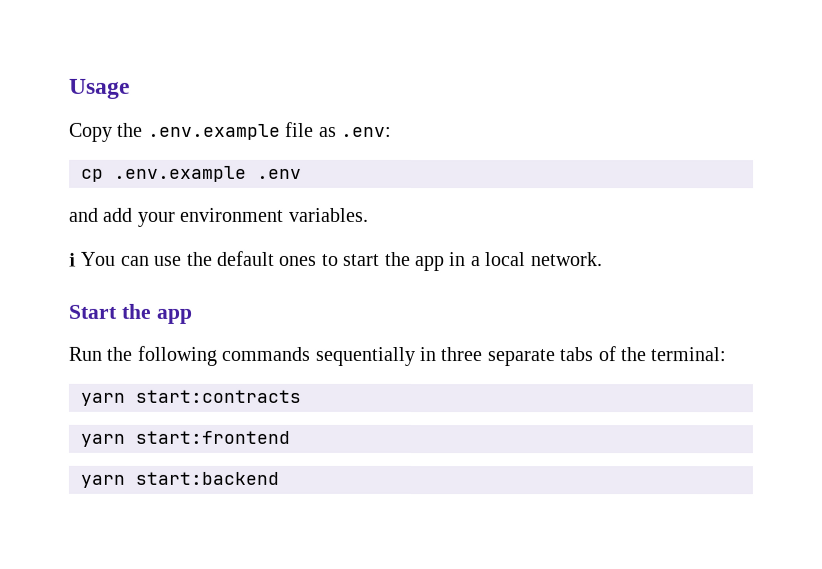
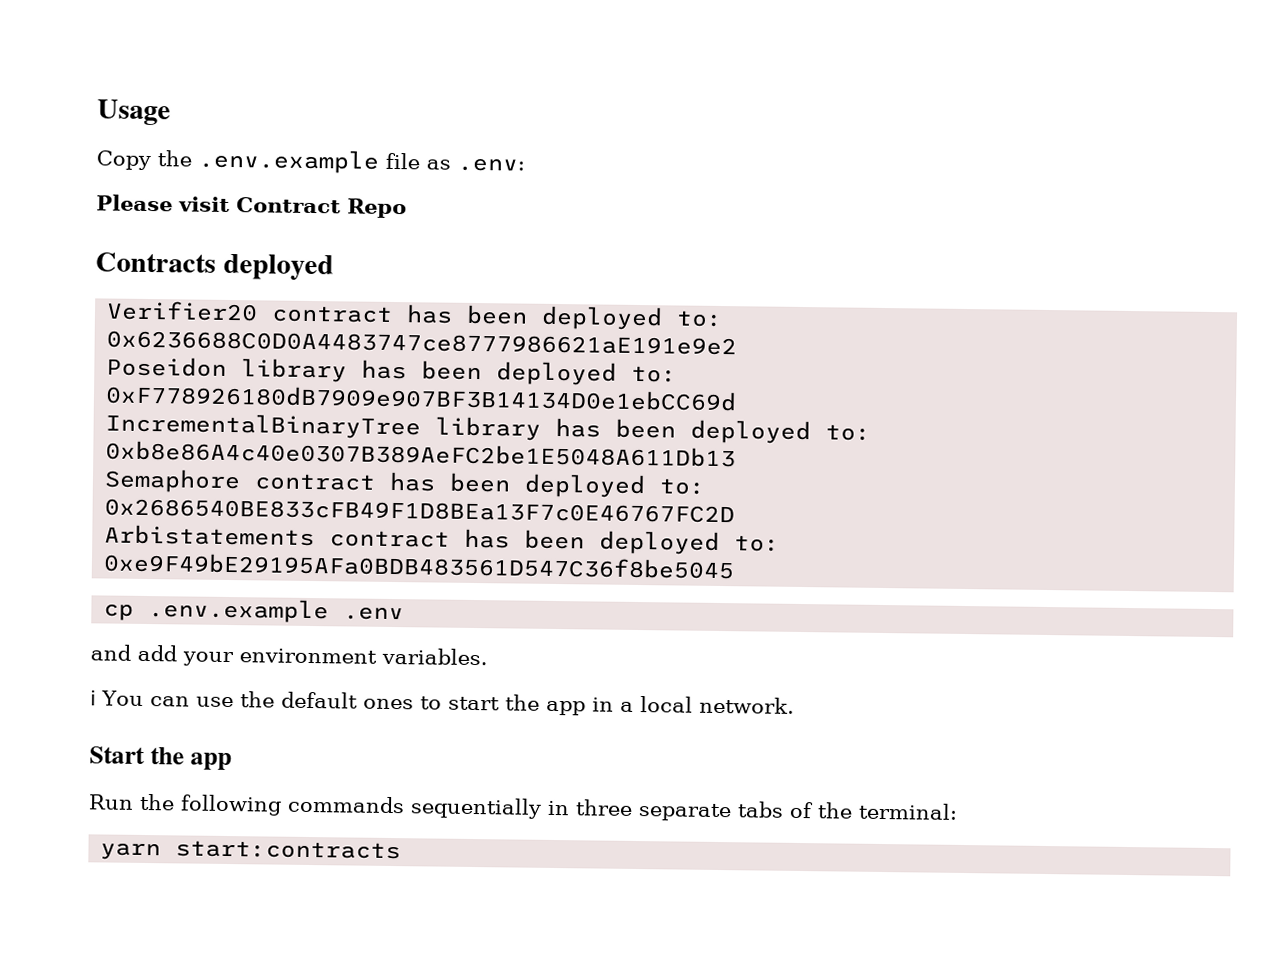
+ Please visit Contract Repo
+ Contracts deployed
+ Verifier20 contract has been deployed to: 0x6236688C0D0A4483747ce8777986621aE191e9e2
+ Poseidon library has been deployed to: 0xF778926180dB7909e907BF3B14134D0e1ebCC69d
+ IncrementalBinaryTree library has been deployed to: 0xb8e86A4c40e0307B389AeFC2be1E5048A611Db13
+ Semaphore contract has been deployed to: 0x2686540BE833cFB49F1D8BEa13F7c0E46767FC2D
+ Arbistatements contract has been deployed to: 0xe9F49bE29195AFa0BDB483561D547C36f8be5045
- yarn start:frontend
- yarn start:backend

